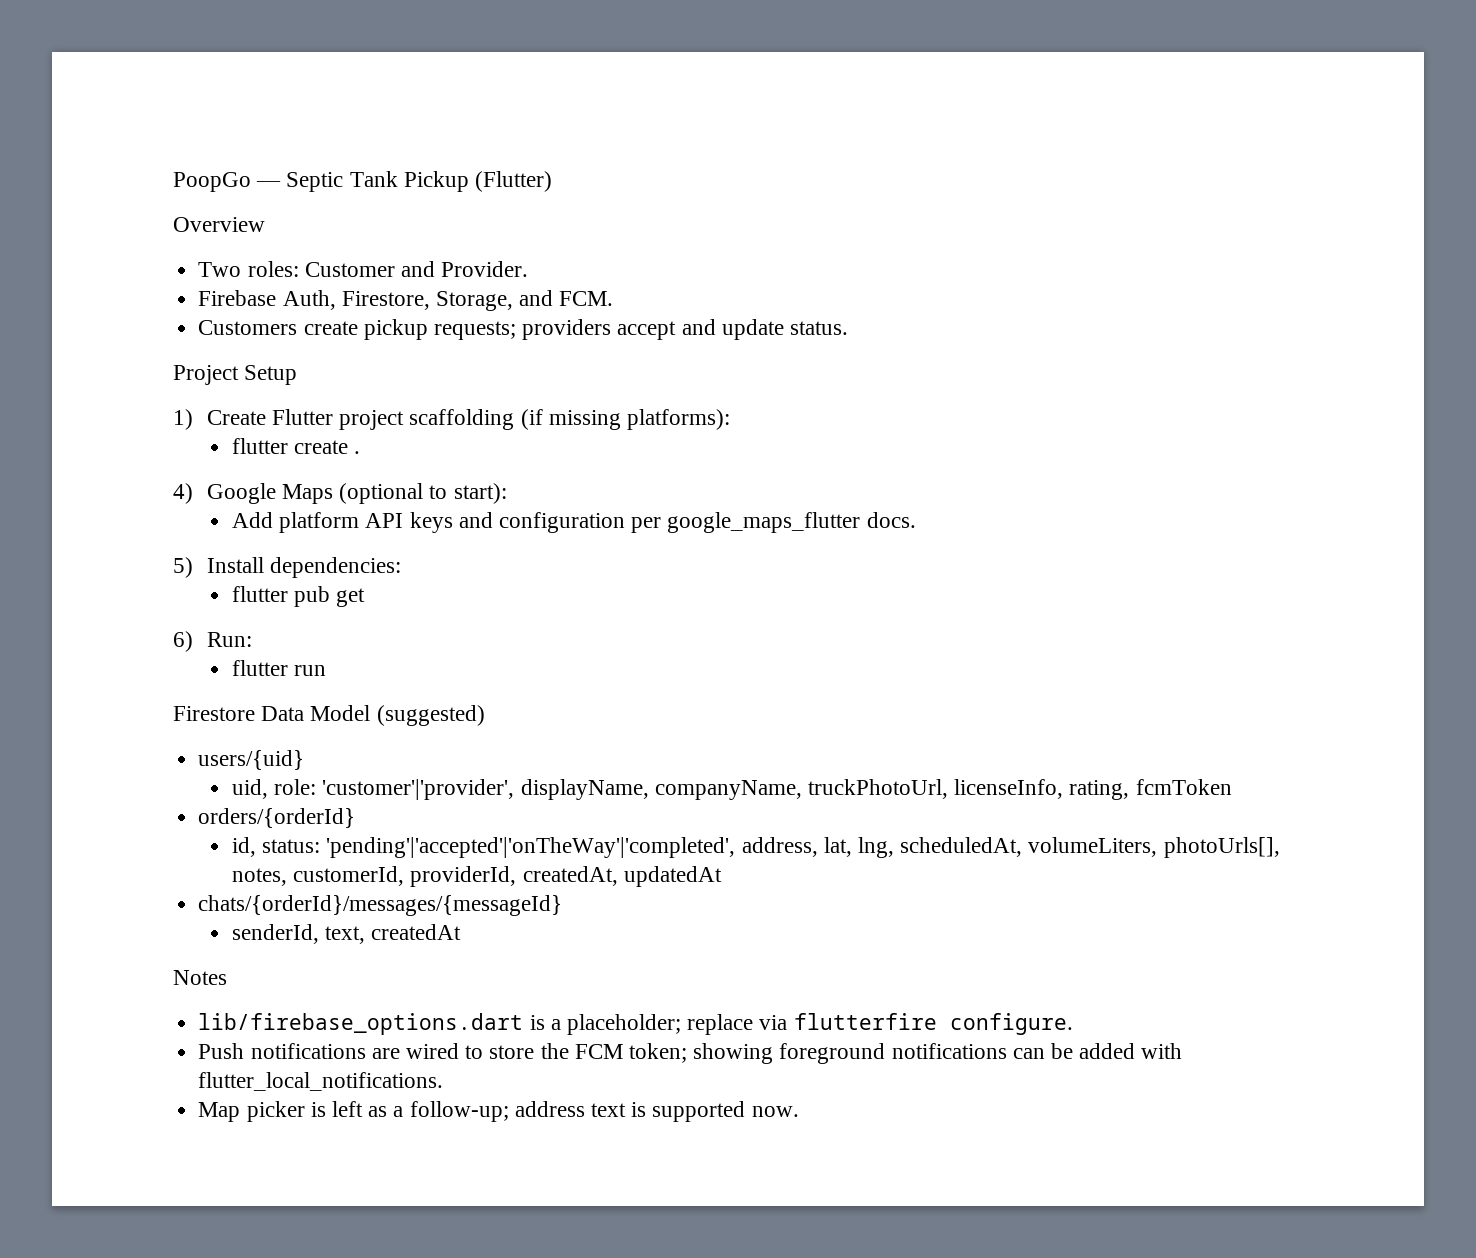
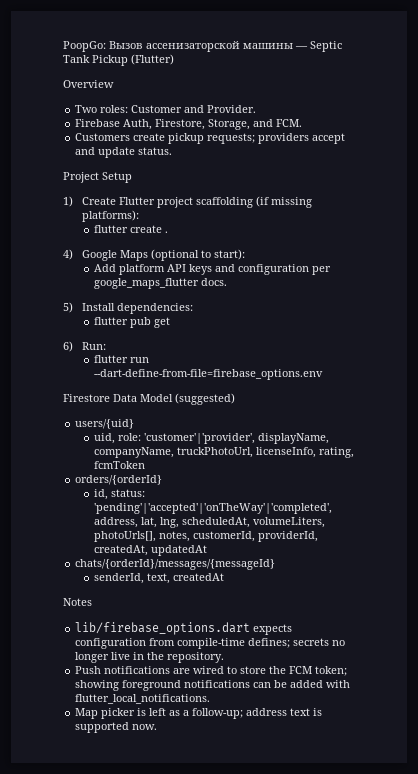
- PoopGo — Septic Tank Pickup (Flutter)
+ PoopGo: Вызов ассенизаторской машины — Septic Tank Pickup (Flutter)
- flutter run
+ flutter run --dart-define-from-file=firebase_options.env
- lib/firebase_options.dart is a placeholder; replace via flutterfire configure.
+ lib/firebase_options.dart expects configuration from compile-time defines; secrets no longer live in the repository.

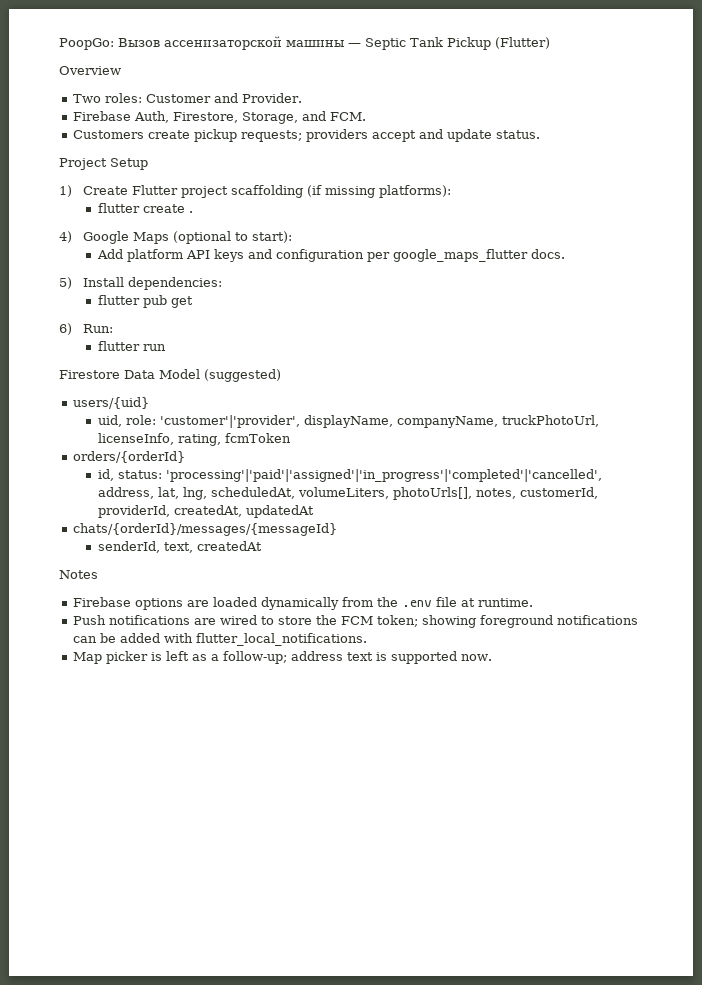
- flutter run --dart-define-from-file=firebase_options.env
+ flutter run
- id, status: 'pending'|'accepted'|'onTheWay'|'completed', address, lat, lng, scheduledAt, volumeLiters, photoUrls[], notes, customerId, providerId, createdAt, updatedAt
+ id, status: 'processing'|'paid'|'assigned'|'in_progress'|'completed'|'cancelled', address, lat, lng, scheduledAt, volumeLiters, photoUrls[], notes, customerId, providerId, createdAt, updatedAt
- lib/firebase_options.dart expects configuration from compile-time defines; secrets no longer live in the repository.
+ Firebase options are loaded dynamically from the .env file at runtime.

